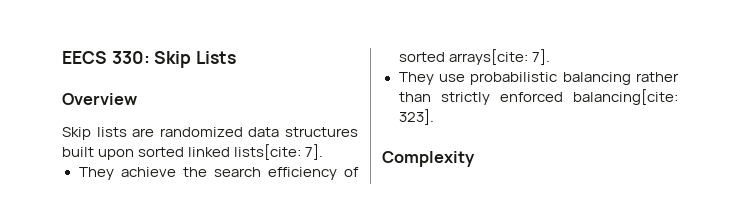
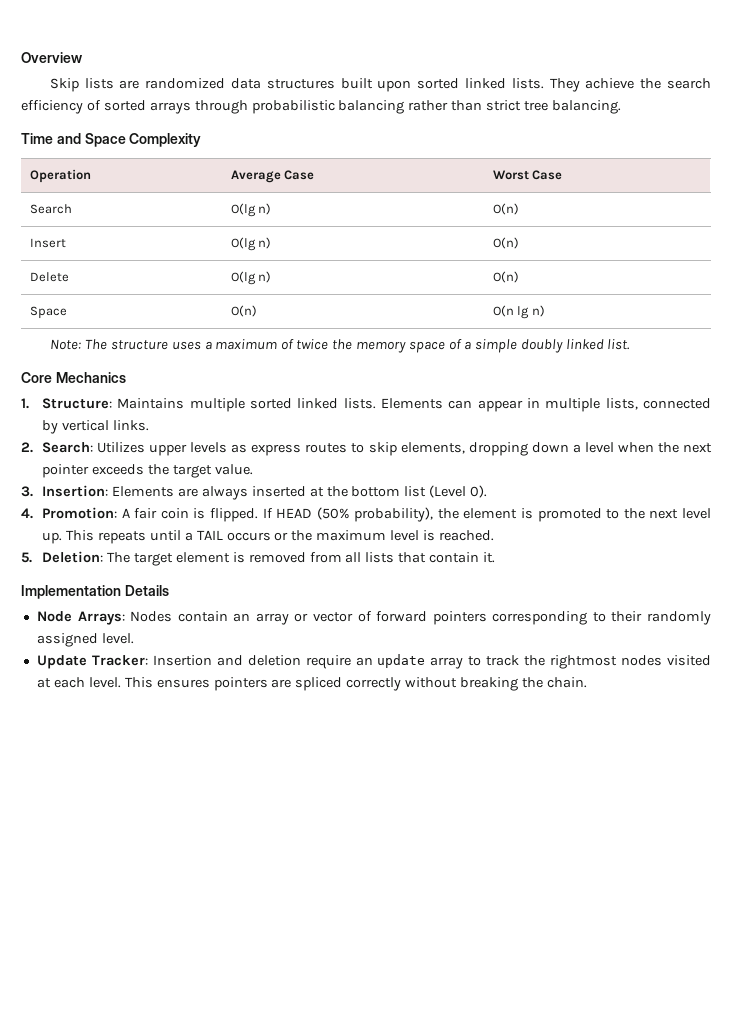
- EECS 330: Skip Lists
- Skip lists are randomized data structures built upon sorted linked lists[cite: 7].
- They achieve the search efficiency of sorted arrays[cite: 7].
- They use probabilistic balancing rather than strictly enforced balancing[cite: 323].
- Complexity
+ Skip lists are randomized data structures built upon sorted linked lists. They achieve the search efficiency of sorted arrays through probabilistic balancing rather than strict tree balancing.
+ Time and Space Complexity
+ Operation | Average Case | Worst Case
+ Search | O(lg n) | O(n)
+ Insert | O(lg n) | O(n)
+ Delete | O(lg n) | O(n)
+ Space | O(n) | O(n lg n)
+ Note: The structure uses a maximum of twice the memory space of a simple doubly linked list.
+ Core Mechanics
+ 1. Structure: Maintains multiple sorted linked lists. Elements can appear in multiple lists, connected by vertical links.
+ 2. Search: Utilizes upper levels as express routes to skip elements, dropping down a level when the next pointer exceeds the target value.
+ 3. Insertion: Elements are always inserted at the bottom list (Level 0).
+ 4. Promotion: A fair coin is flipped. If HEAD (50% probability), the element is promoted to the next level up. This repeats until a TAIL occurs or the maximum level is reached.
+ 5. Deletion: The target element is removed from all lists that contain it.
+ Implementation Details
+ Node Arrays: Nodes contain an array or vector of forward pointers corresponding to their randomly assigned level.
+ Update Tracker: Insertion and deletion require an update array to track the rightmost nodes visited at each level. This ensures pointers are spliced correctly without breaking the chain.

